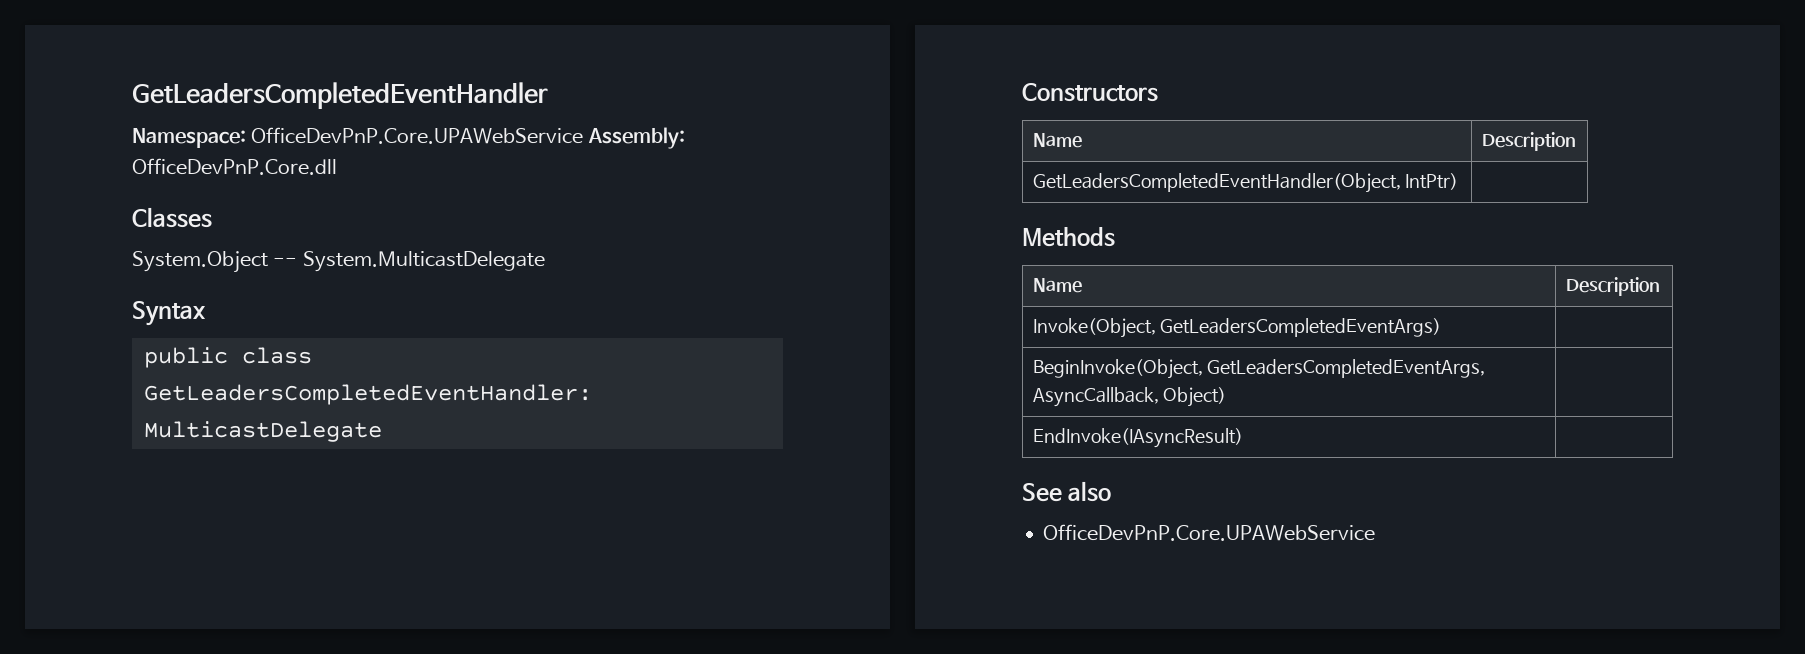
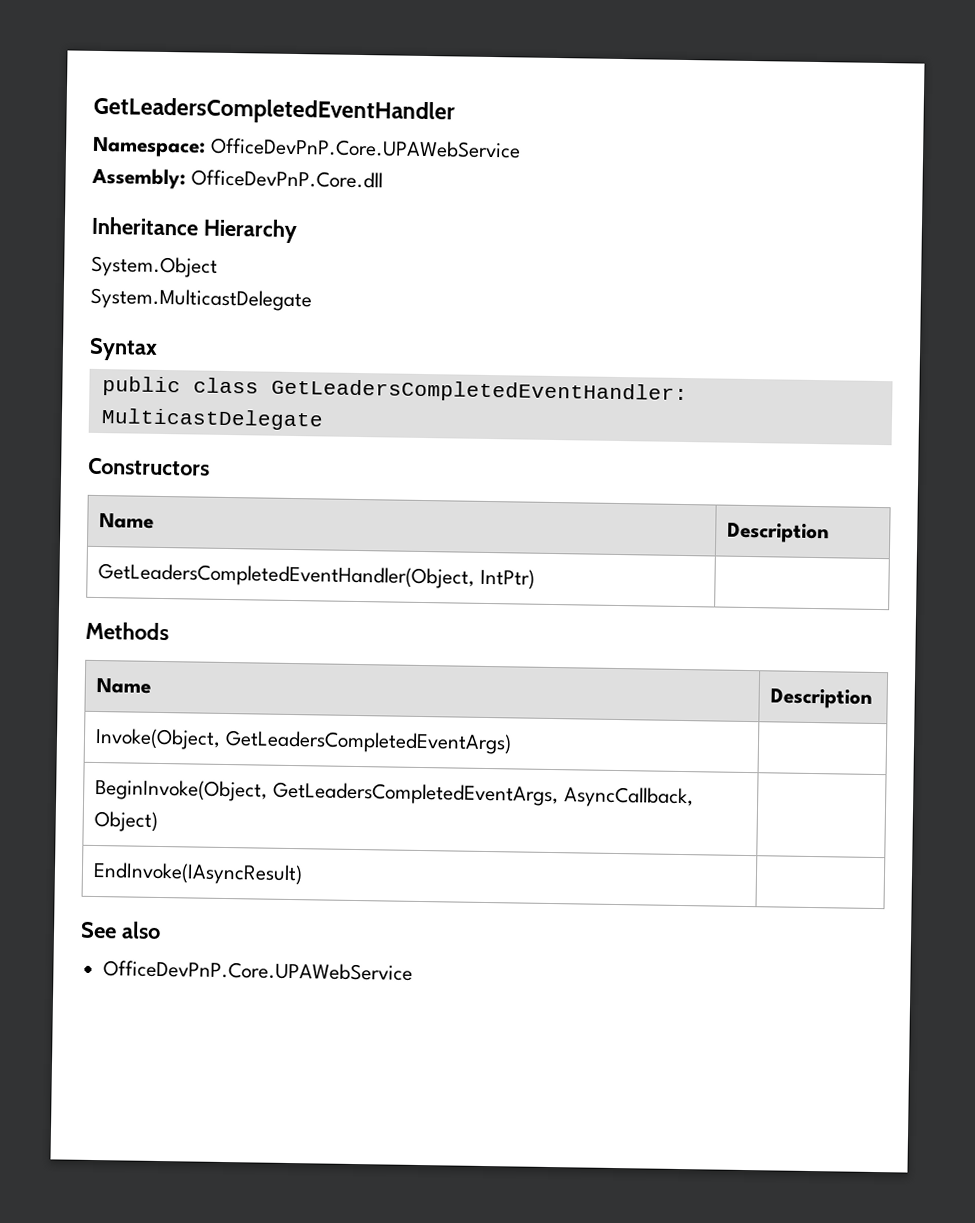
- Namespace: OfficeDevPnP.Core.UPAWebService Assembly: OfficeDevPnP.Core.dll
+ Namespace: OfficeDevPnP.Core.UPAWebService
+ Assembly: OfficeDevPnP.Core.dll
- Classes
+ Inheritance Hierarchy
- System.Object -- System.MulticastDelegate
+ System.Object
+ System.MulticastDelegate

